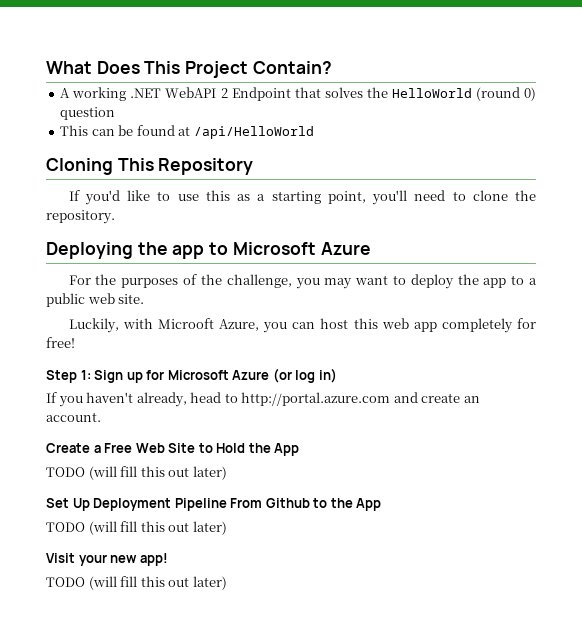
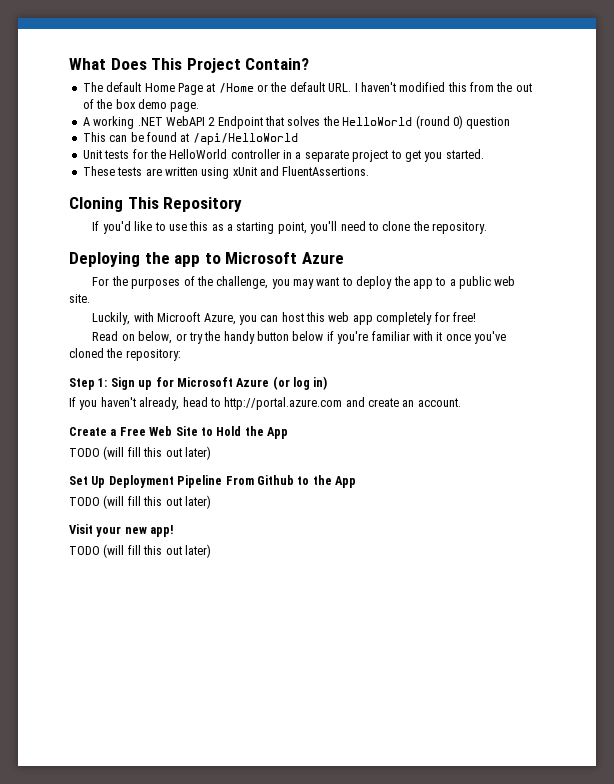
+ The default Home Page at /Home or the default URL. I haven't modified this from the out of the box demo page.
+ Unit tests for the HelloWorld controller in a separate project to get you started.
+ These tests are written using xUnit and FluentAssertions.
+ Read on below, or try the handy button below if you're familiar with it once you've cloned the repository:

